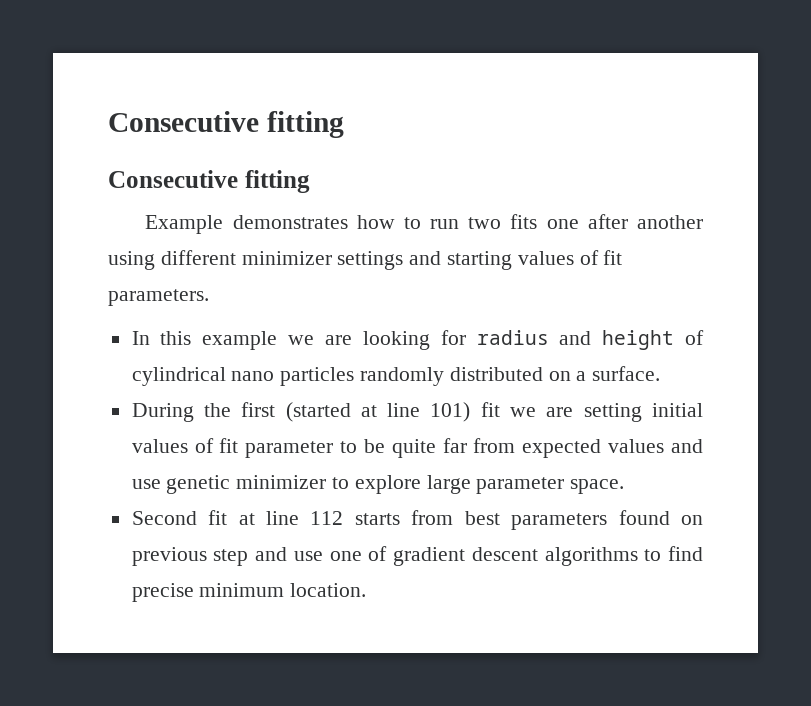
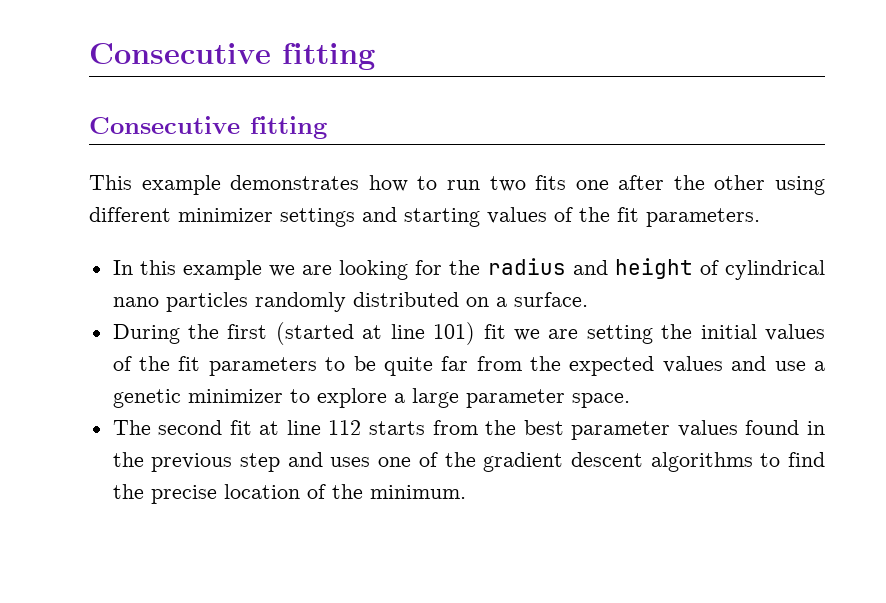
- Example demonstrates how to run two fits one after another using different minimizer settings and starting values of fit parameters.
+ This example demonstrates how to run two fits one after the other using different minimizer settings and starting values of the fit parameters.
- In this example we are looking for radius and height of cylindrical nano particles randomly distributed on a surface.
+ In this example we are looking for the radius and height of cylindrical nano particles randomly distributed on a surface.
- During the first (started at line 101) fit we are setting initial values of fit parameter to be quite far from expected values and use genetic minimizer to explore large parameter space.
+ During the first (started at line 101) fit we are setting the initial values of the fit parameters to be quite far from the expected values and use a genetic minimizer to explore a large parameter space.
- Second fit at line 112 starts from best parameters found on previous step and use one of gradient descent algorithms to find precise minimum location.
+ The second fit at line 112 starts from the best parameter values found in the previous step and uses one of the gradient descent algorithms to find the precise location of the minimum.

